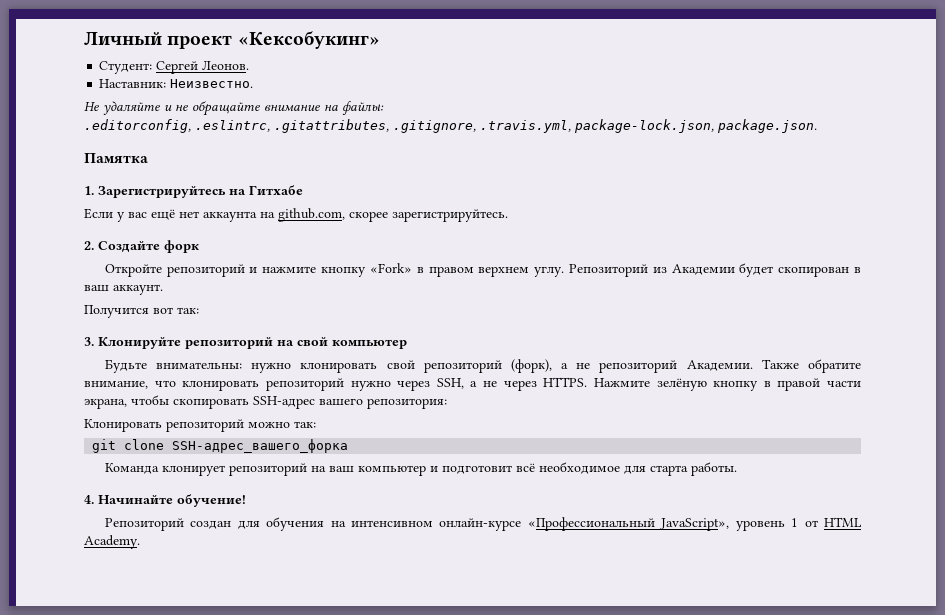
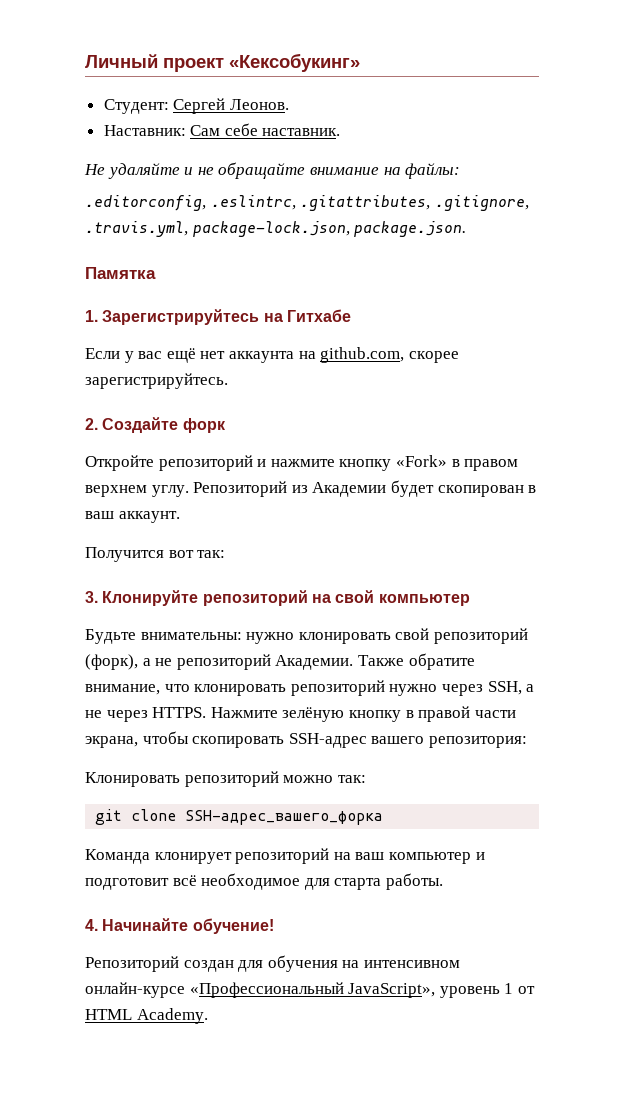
- Наставник: Неизвестно.
+ Наставник: Сам себе наставник.

